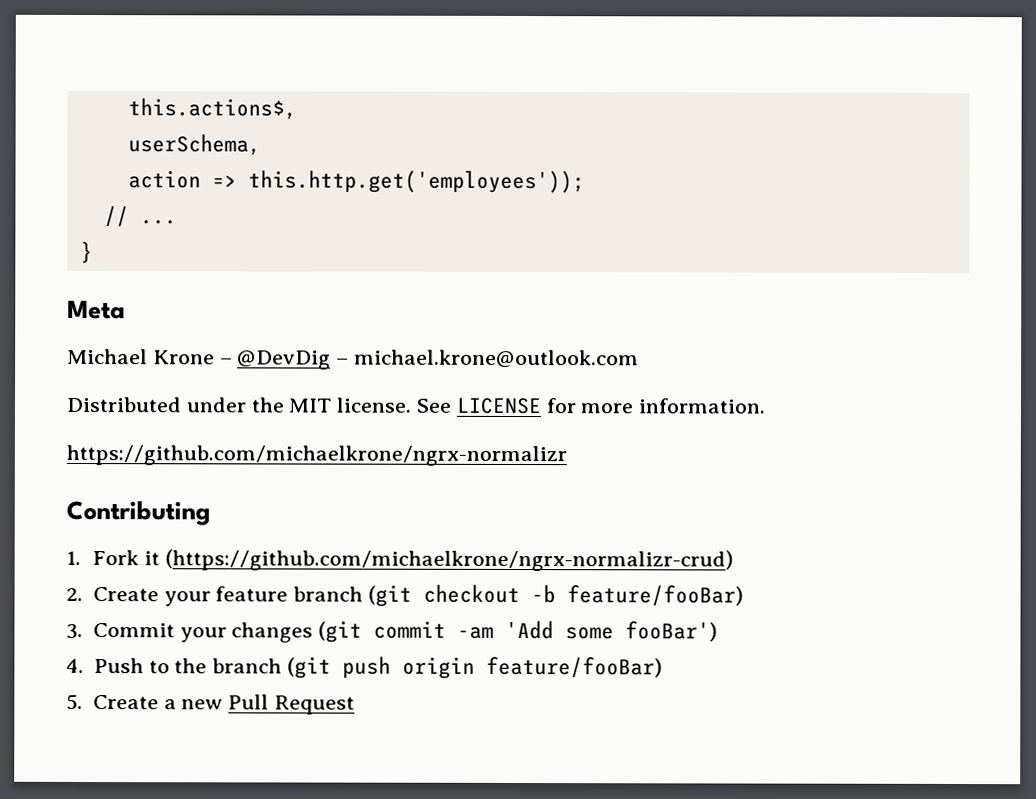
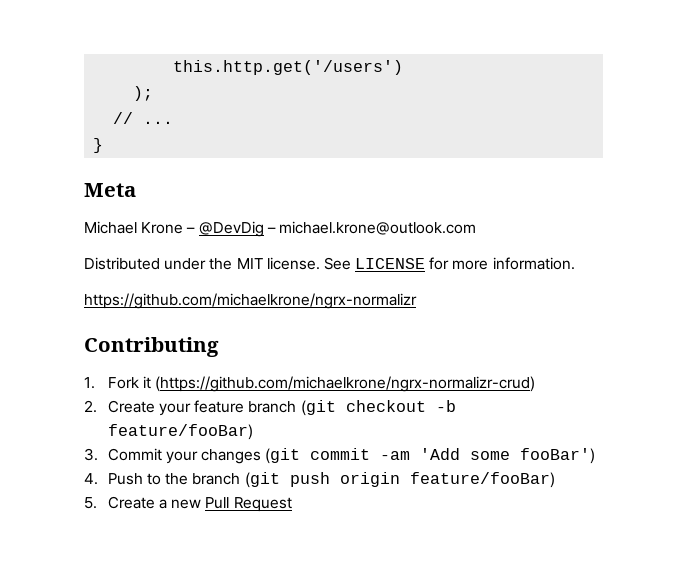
- this.actions$,
- userSchema,
- action => this.http.get('employees'));
+ this.http.get('/users')
+ );

